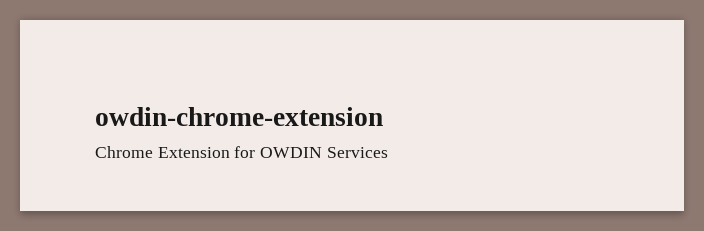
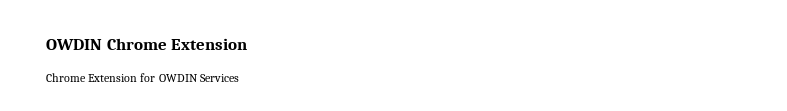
- owdin-chrome-extension
+ OWDIN Chrome Extension

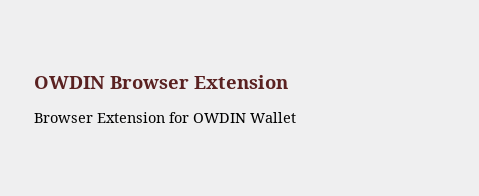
- OWDIN Chrome Extension
+ OWDIN Browser Extension
- Chrome Extension for OWDIN Services
+ Browser Extension for OWDIN Wallet

